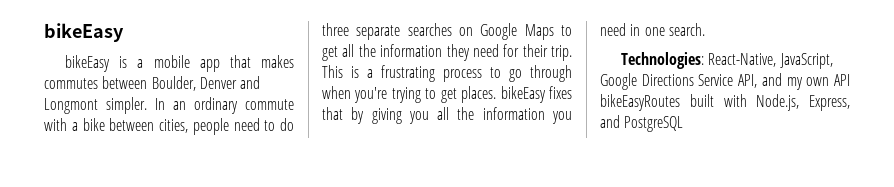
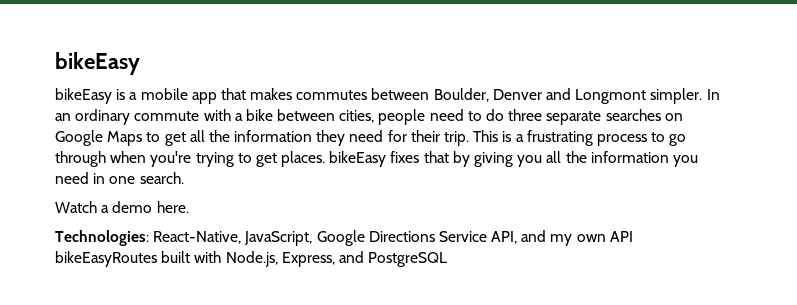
+ Watch a demo here.

